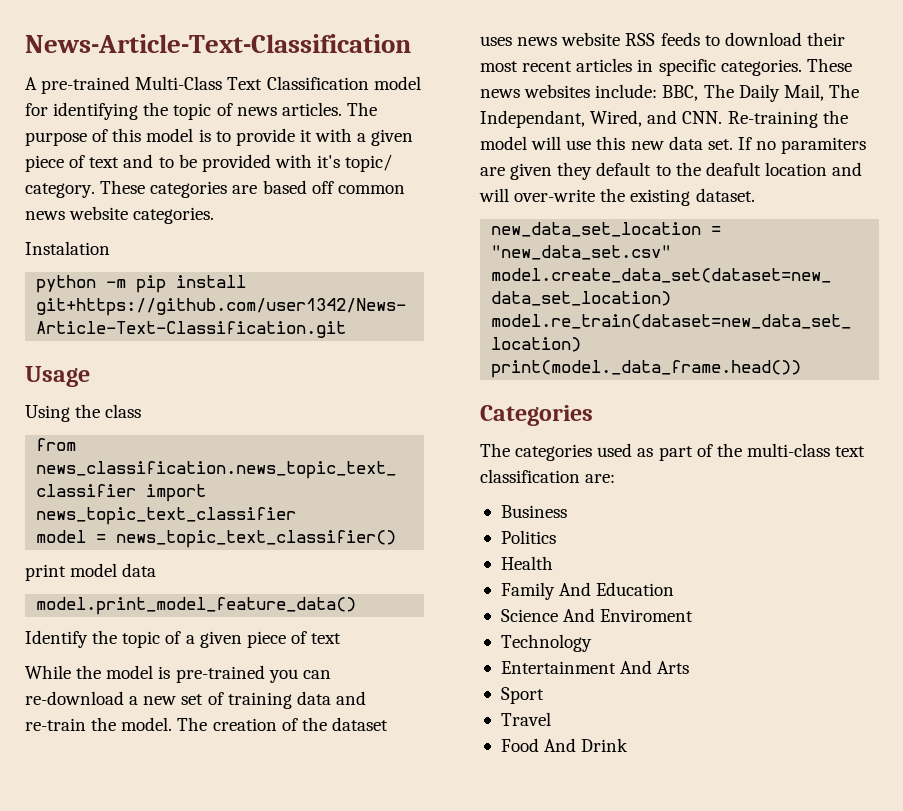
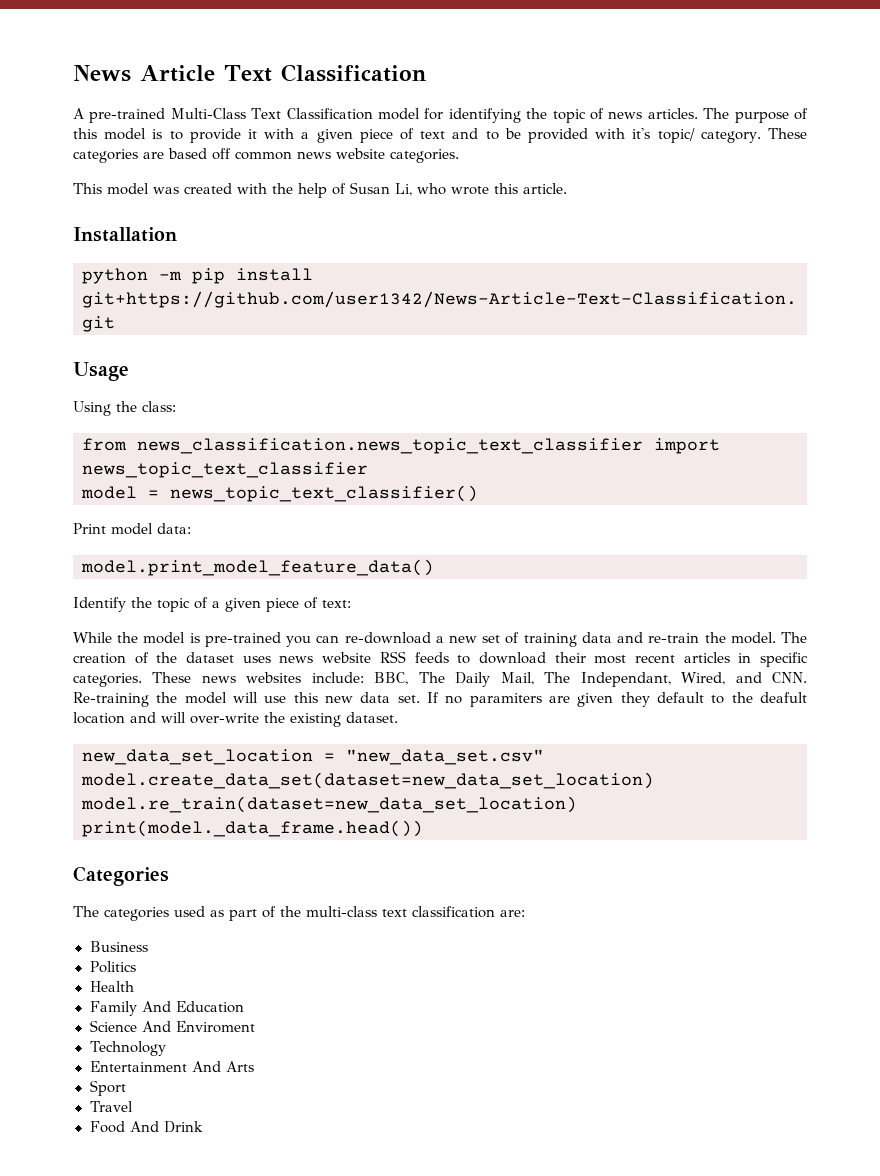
- News-Article-Text-Classification
+ News Article Text Classification
- Instalation
+ This model was created with the help of Susan Li, who wrote this article.
+ Installation
- Using the class
+ Using the class:
- print model data
+ Print model data:
- Identify the topic of a given piece of text
+ Identify the topic of a given piece of text:

